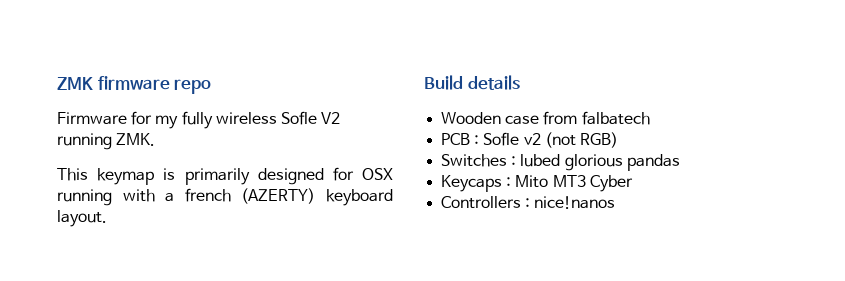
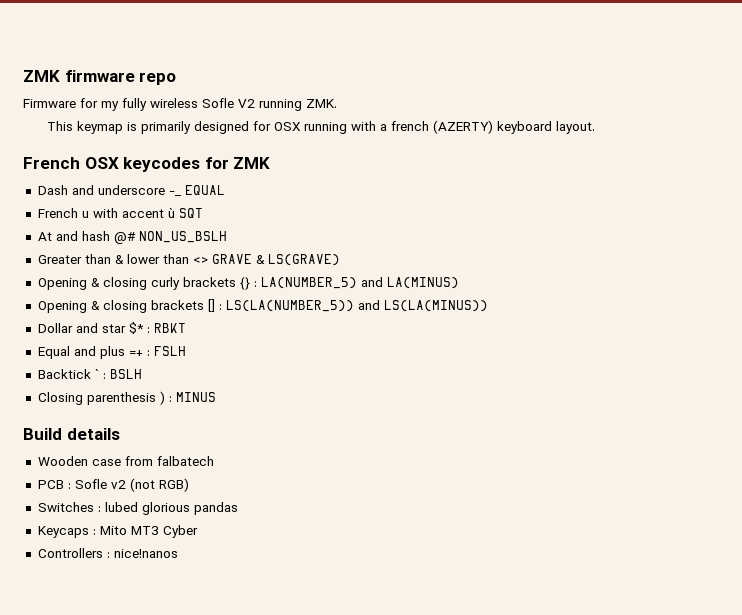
+ French OSX keycodes for ZMK
+ Dash and underscore -_ EQUAL
+ French u with accent ù SQT
+ At and hash @# NON_US_BSLH
+ Greater than & lower than <> GRAVE & LS(GRAVE)
+ Opening & closing curly brackets {} : LA(NUMBER_5) and LA(MINUS)
+ Opening & closing brackets [] : LS(LA(NUMBER_5)) and LS(LA(MINUS))
+ Dollar and star $* : RBKT
+ Equal and plus =+ : FSLH
+ Backtick ` : BSLH
+ Closing parenthesis ) : MINUS

